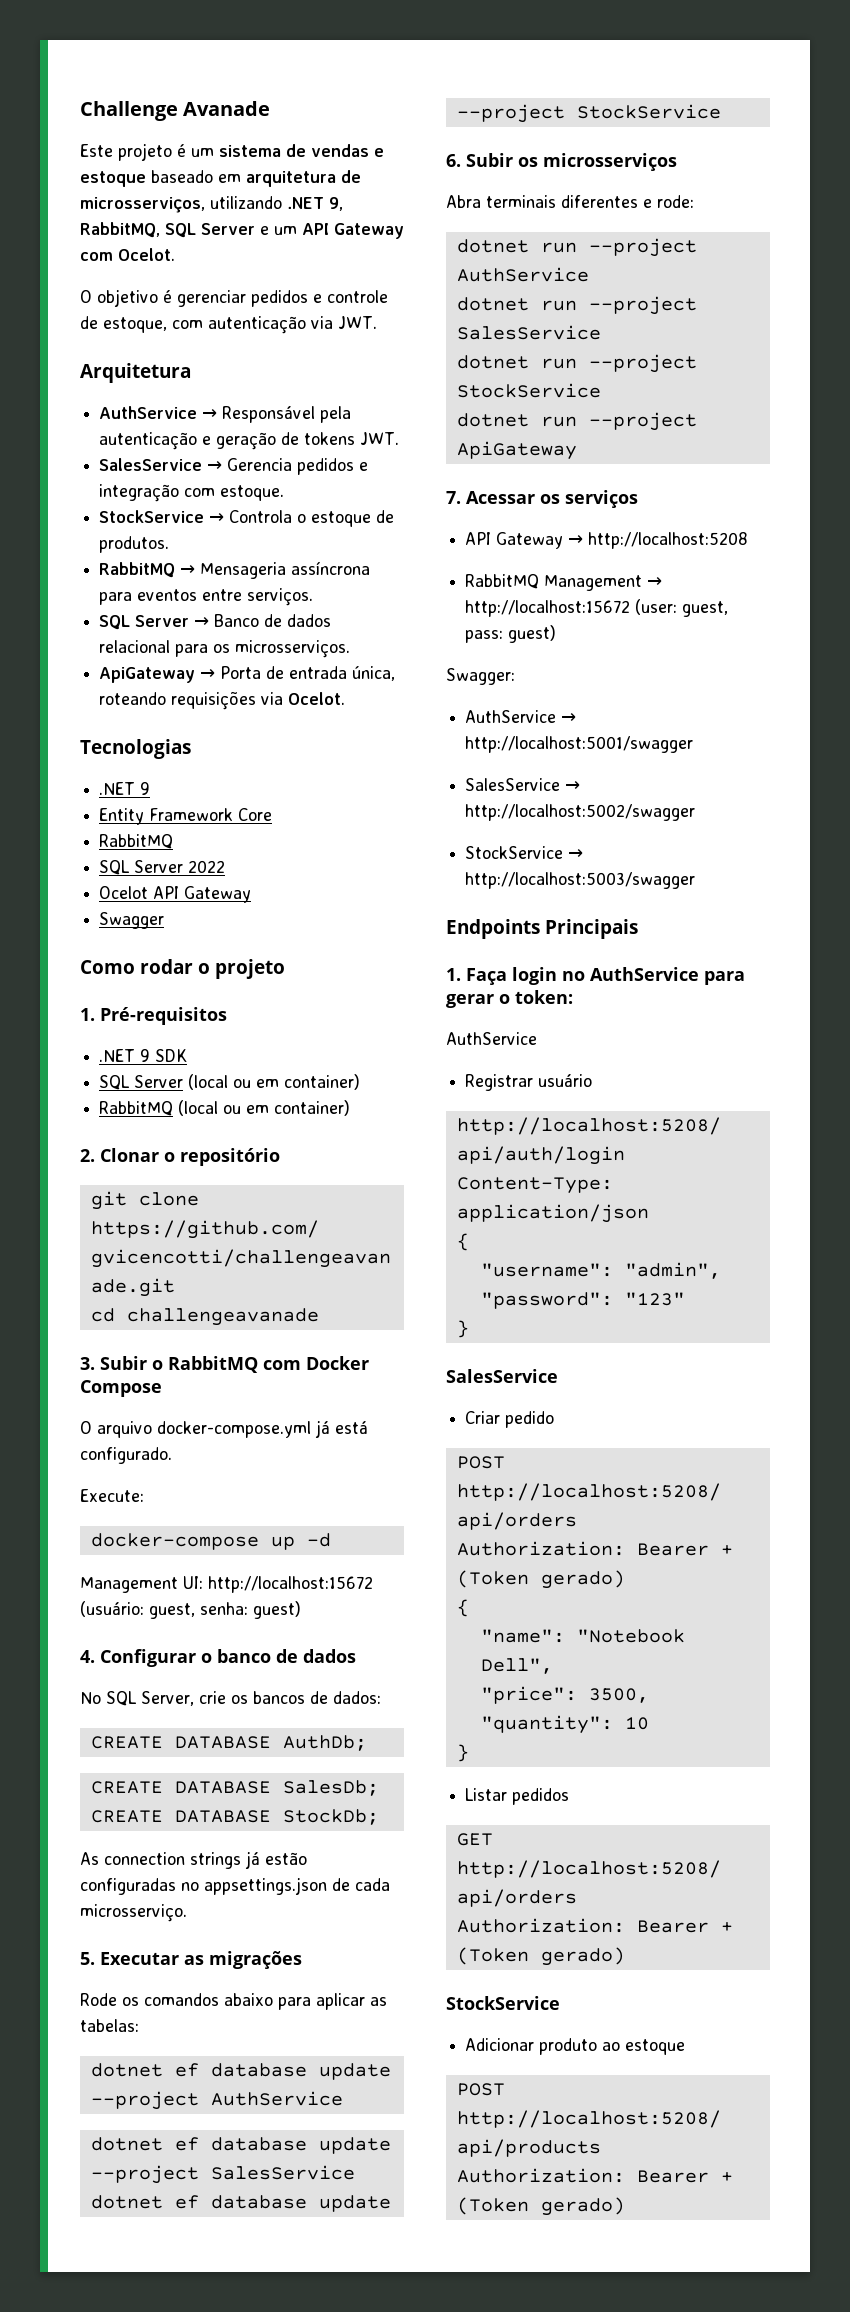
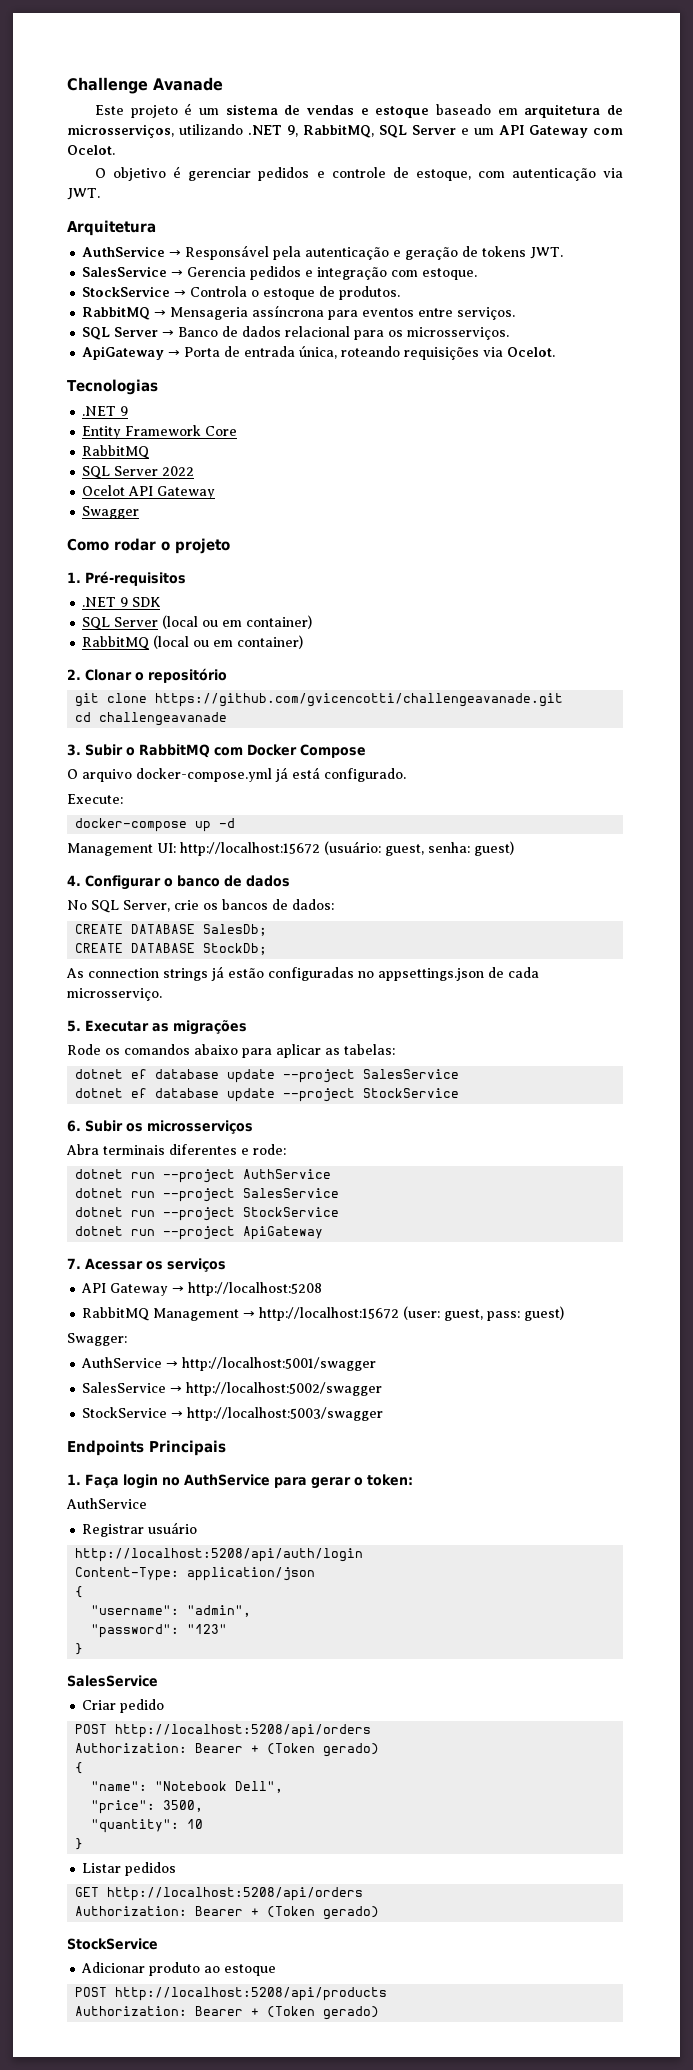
- CREATE DATABASE AuthDb;
- dotnet ef database update --project AuthService

